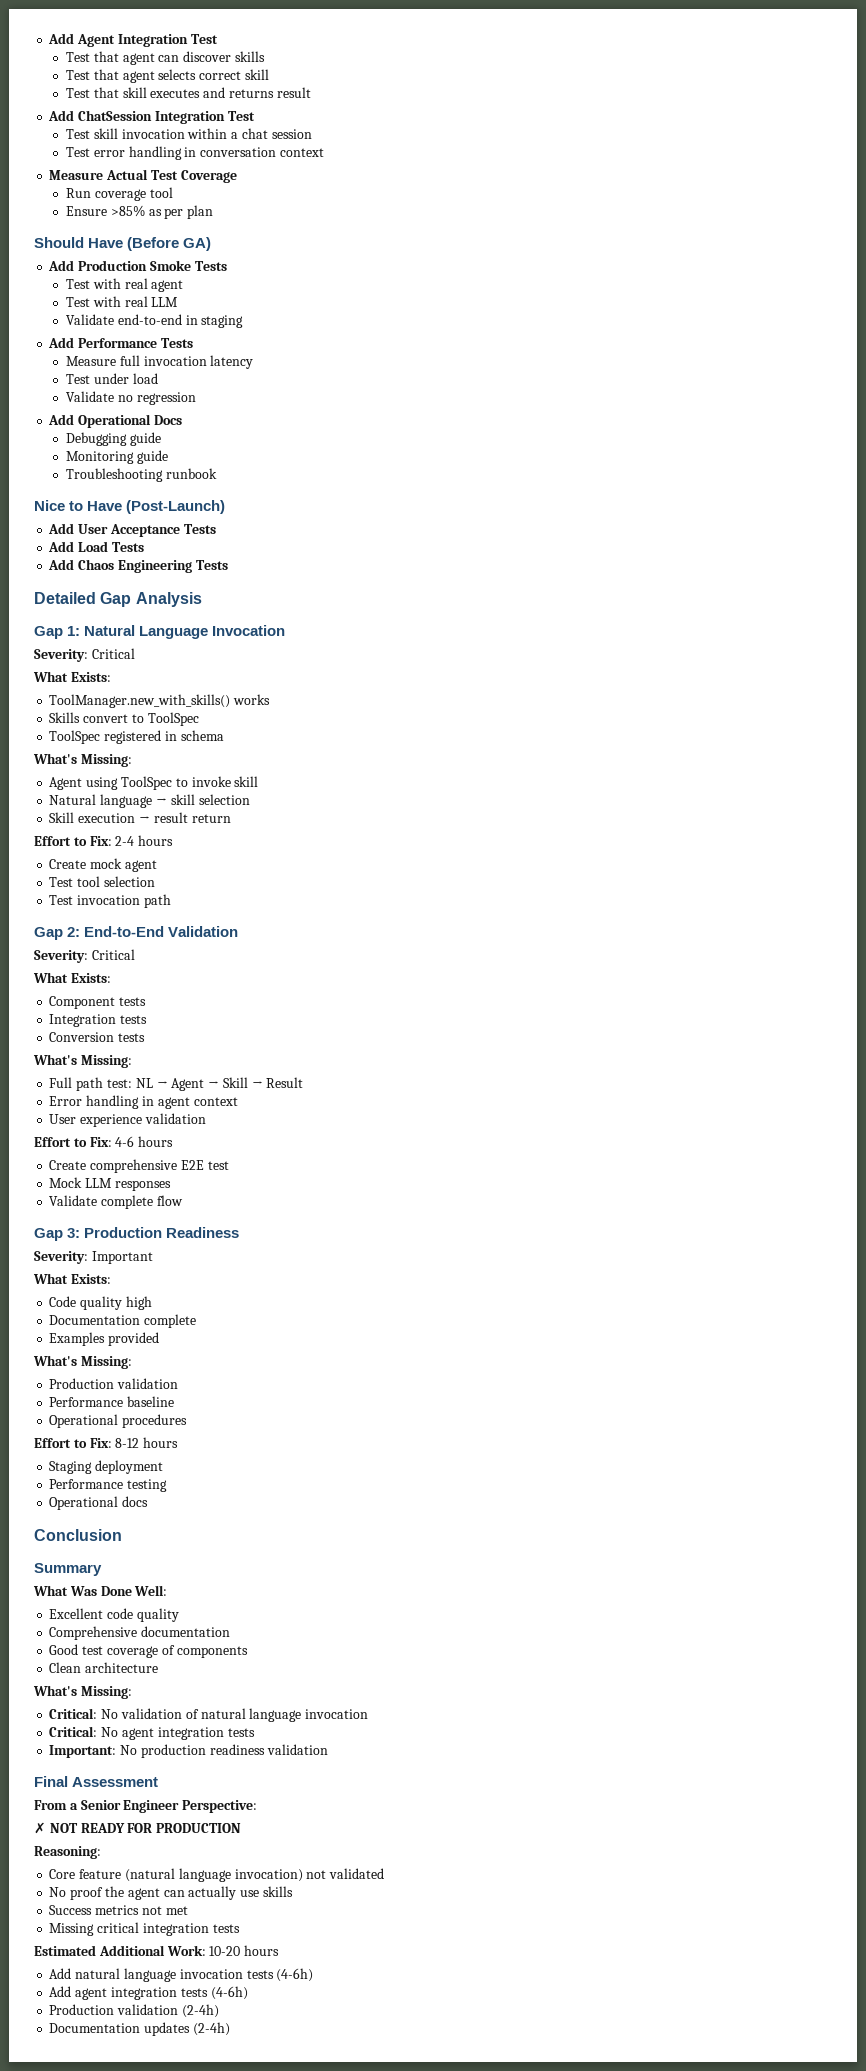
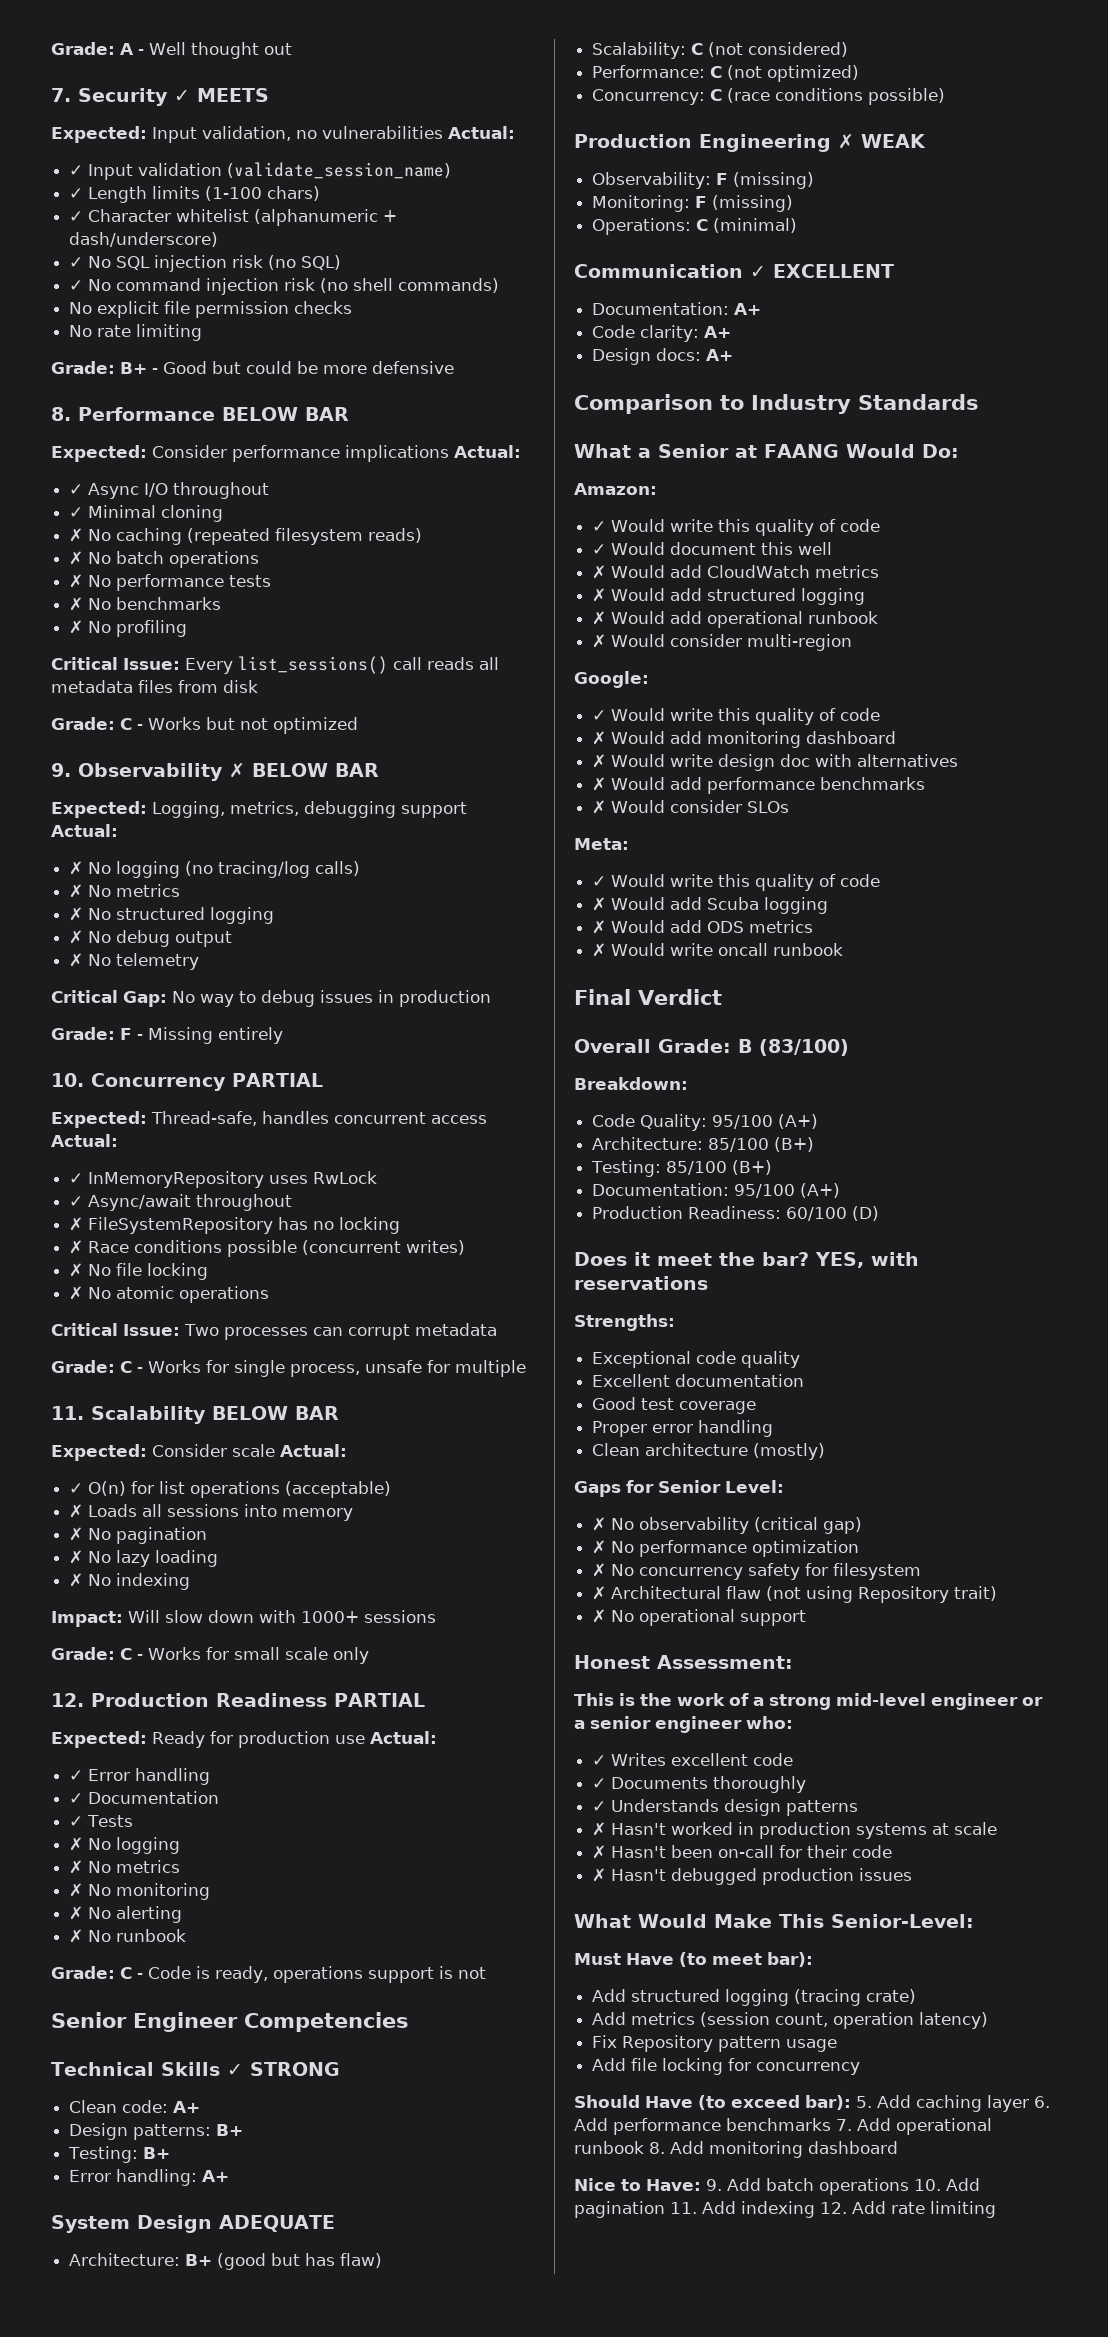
- Add Agent Integration Test
- Test that agent can discover skills
- Test that agent selects correct skill
- Test that skill executes and returns result
- Add ChatSession Integration Test
- Test skill invocation within a chat session
- Test error handling in conversation context
- Measure Actual Test Coverage
- Run coverage tool
- Ensure >85% as per plan
- Should Have (Before GA)
- Add Production Smoke Tests
- Test with real agent
- Test with real LLM
- Validate end-to-end in staging
- Add Performance Tests
- Measure full invocation latency
- Test under load
- Validate no regression
- Add Operational Docs
- Debugging guide
- Monitoring guide
- Troubleshooting runbook
- Nice to Have (Post-Launch)
- Add User Acceptance Tests
- Add Load Tests
- Add Chaos Engineering Tests
- Detailed Gap Analysis
- Gap 1: Natural Language Invocation
- Severity: Critical
- What Exists:
- ToolManager.new_with_skills() works
- Skills convert to ToolSpec
- ToolSpec registered in schema
- What's Missing:
- Agent using ToolSpec to invoke skill
- Natural language → skill selection
- Skill execution → result return
- Effort to Fix: 2-4 hours
- Create mock agent
- Test tool selection
- Test invocation path
- Gap 2: End-to-End Validation
- Severity: Critical
- What Exists:
- Component tests
- Integration tests
- Conversion tests
- What's Missing:
- Full path test: NL → Agent → Skill → Result
- Error handling in agent context
- User experience validation
- Effort to Fix: 4-6 hours
- Create comprehensive E2E test
- Mock LLM responses
- Validate complete flow
- Gap 3: Production Readiness
- Severity: Important
- What Exists:
- Code quality high
- Documentation complete
- Examples provided
- What's Missing:
- Production validation
- Performance baseline
- Operational procedures
- Effort to Fix: 8-12 hours
- Staging deployment
- Performance testing
- Operational docs
- Conclusion
- Summary
- What Was Done Well:
- Excellent code quality
+ Grade: A - Well thought out
+ 7. Security ✓ MEETS
+ Expected: Input validation, no vulnerabilities Actual:
+ ✓ Input validation (validate_session_name)
+ ✓ Length limits (1-100 chars)
+ ✓ Character whitelist (alphanumeric + dash/underscore)
+ ✓ No SQL injection risk (no SQL)
+ ✓ No command injection risk (no shell commands)
+ No explicit file permission checks
+ No rate limiting
+ Grade: B+ - Good but could be more defensive
+ 8. Performance BELOW BAR
+ Expected: Consider performance implications Actual:
+ ✓ Async I/O throughout
+ ✓ Minimal cloning
+ ✗ No caching (repeated filesystem reads)
+ ✗ No batch operations
+ ✗ No performance tests
+ ✗ No benchmarks
+ ✗ No profiling
+ Critical Issue: Every list_sessions() call reads all metadata files from disk
+ Grade: C - Works but not optimized
+ 9. Observability ✗ BELOW BAR
+ Expected: Logging, metrics, debugging support Actual:
+ ✗ No logging (no tracing/log calls)
+ ✗ No metrics
+ ✗ No structured logging
+ ✗ No debug output
+ ✗ No telemetry
+ Critical Gap: No way to debug issues in production
+ Grade: F - Missing entirely
+ 10. Concurrency PARTIAL
+ Expected: Thread-safe, handles concurrent access Actual:
+ ✓ InMemoryRepository uses RwLock
+ ✓ Async/await throughout
+ ✗ FileSystemRepository has no locking
+ ✗ Race conditions possible (concurrent writes)
+ ✗ No file locking
+ ✗ No atomic operations
+ Critical Issue: Two processes can corrupt metadata
+ Grade: C - Works for single process, unsafe for multiple
+ 11. Scalability BELOW BAR
+ Expected: Consider scale Actual:
+ ✓ O(n) for list operations (acceptable)
+ ✗ Loads all sessions into memory
+ ✗ No pagination
+ ✗ No lazy loading
+ ✗ No indexing
+ Impact: Will slow down with 1000+ sessions
+ Grade: C - Works for small scale only
+ 12. Production Readiness PARTIAL
+ Expected: Ready for production use Actual:
+ ✓ Error handling
+ ✓ Documentation
+ ✓ Tests
+ ✗ No logging
+ ✗ No metrics
+ ✗ No monitoring
+ ✗ No alerting
+ ✗ No runbook
+ Grade: C - Code is ready, operations support is not
+ Senior Engineer Competencies
+ Technical Skills ✓ STRONG
+ Clean code: A+
+ Design patterns: B+
+ Testing: B+
+ Error handling: A+
+ System Design ADEQUATE
+ Architecture: B+ (good but has flaw)
+ Scalability: C (not considered)
+ Performance: C (not optimized)
+ Concurrency: C (race conditions possible)
+ Production Engineering ✗ WEAK
+ Observability: F (missing)
+ Monitoring: F (missing)
+ Operations: C (minimal)
+ Communication ✓ EXCELLENT
+ Documentation: A+
+ Code clarity: A+
+ Design docs: A+
+ Comparison to Industry Standards
+ What a Senior at FAANG Would Do:
+ Amazon:
+ ✓ Would write this quality of code
+ ✓ Would document this well
+ ✗ Would add CloudWatch metrics
+ ✗ Would add structured logging
+ ✗ Would add operational runbook
+ ✗ Would consider multi-region
+ Google:
+ ✓ Would write this quality of code
+ ✗ Would add monitoring dashboard
+ ✗ Would write design doc with alternatives
+ ✗ Would add performance benchmarks
+ ✗ Would consider SLOs
+ Meta:
+ ✓ Would write this quality of code
+ ✗ Would add Scuba logging
+ ✗ Would add ODS metrics
+ ✗ Would write oncall runbook
+ Final Verdict
+ Overall Grade: B (83/100)
+ Breakdown:
+ Code Quality: 95/100 (A+)
+ Architecture: 85/100 (B+)
+ Testing: 85/100 (B+)
+ Documentation: 95/100 (A+)
+ Production Readiness: 60/100 (D)
+ Does it meet the bar? YES, with reservations
+ Strengths:
+ Exceptional code quality
- Comprehensive documentation
+ Excellent documentation
- Good test coverage of components
+ Good test coverage
+ Proper error handling
- Clean architecture
- What's Missing:
- Critical: No validation of natural language invocation
- Critical: No agent integration tests
- Important: No production readiness validation
- Final Assessment
- From a Senior Engineer Perspective:
- ✗ NOT READY FOR PRODUCTION
- Reasoning:
- Core feature (natural language invocation) not validated
- No proof the agent can actually use skills
- Success metrics not met
- Missing critical integration tests
- Estimated Additional Work: 10-20 hours
- Add natural language invocation tests (4-6h)
- Add agent integration tests (4-6h)
- Production validation (2-4h)
- Documentation updates (2-4h)
+ Clean architecture (mostly)
+ Gaps for Senior Level:
+ ✗ No observability (critical gap)
+ ✗ No performance optimization
+ ✗ No concurrency safety for filesystem
+ ✗ Architectural flaw (not using Repository trait)
+ ✗ No operational support
+ Honest Assessment:
+ This is the work of a strong mid-level engineer or a senior engineer who:
+ ✓ Writes excellent code
+ ✓ Documents thoroughly
+ ✓ Understands design patterns
+ ✗ Hasn't worked in production systems at scale
+ ✗ Hasn't been on-call for their code
+ ✗ Hasn't debugged production issues
+ What Would Make This Senior-Level:
+ Must Have (to meet bar):
+ Add structured logging (tracing crate)
+ Add metrics (session count, operation latency)
+ Fix Repository pattern usage
+ Add file locking for concurrency
+ Should Have (to exceed bar): 5. Add caching layer 6. Add performance benchmarks 7. Add operational runbook 8. Add monitoring dashboard
+ Nice to Have: 9. Add batch operations 10. Add pagination 11. Add indexing 12. Add rate limiting

